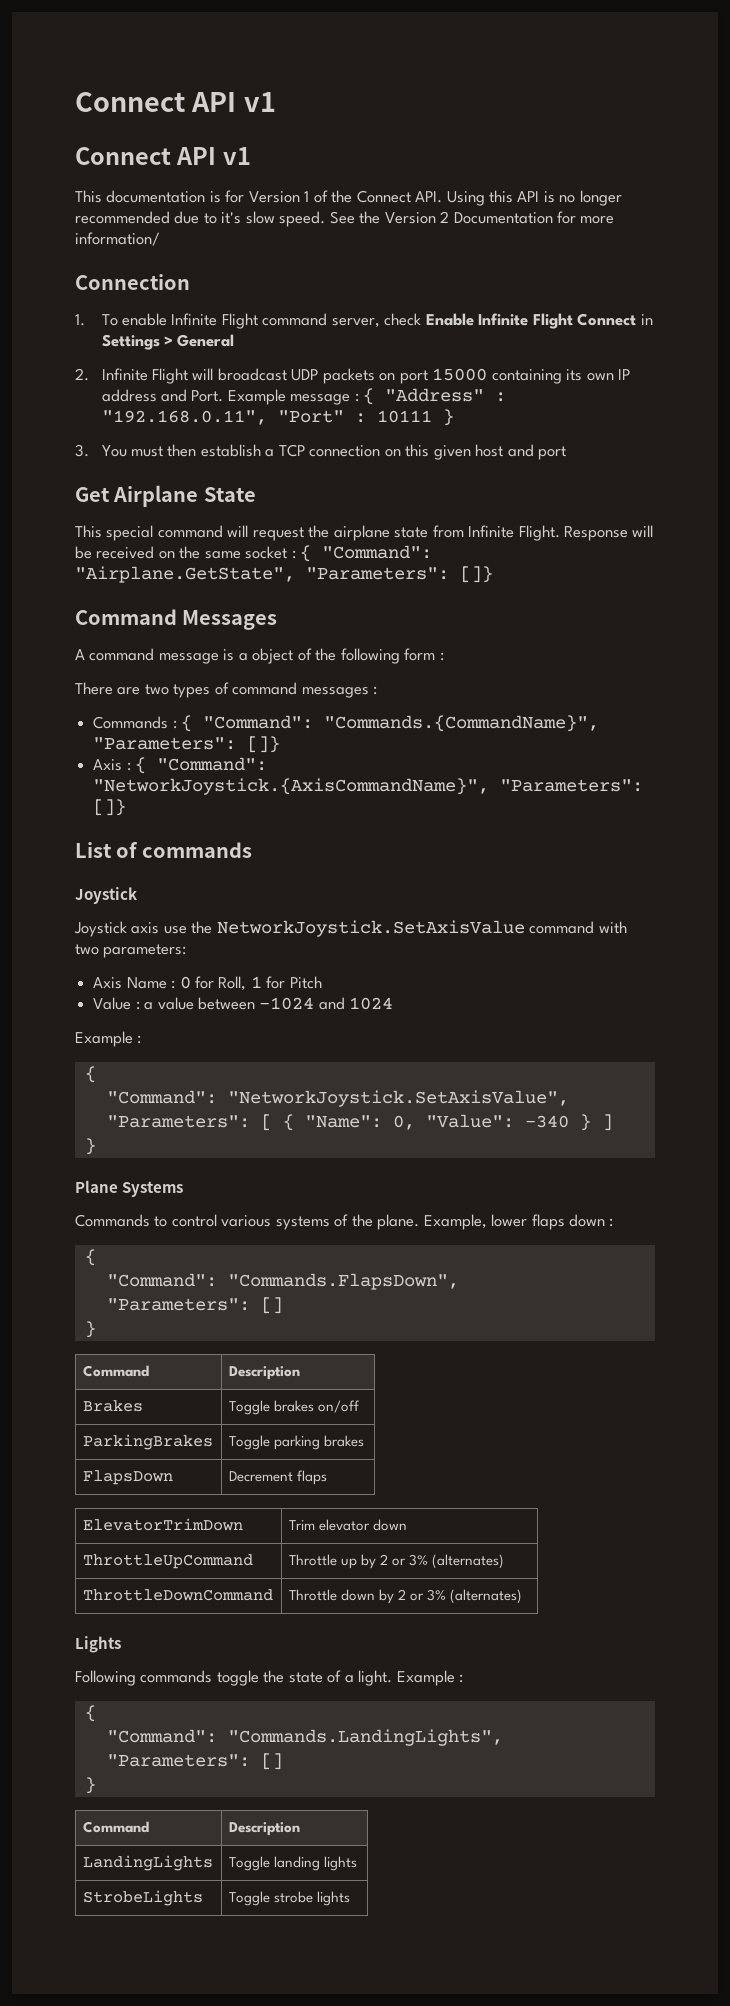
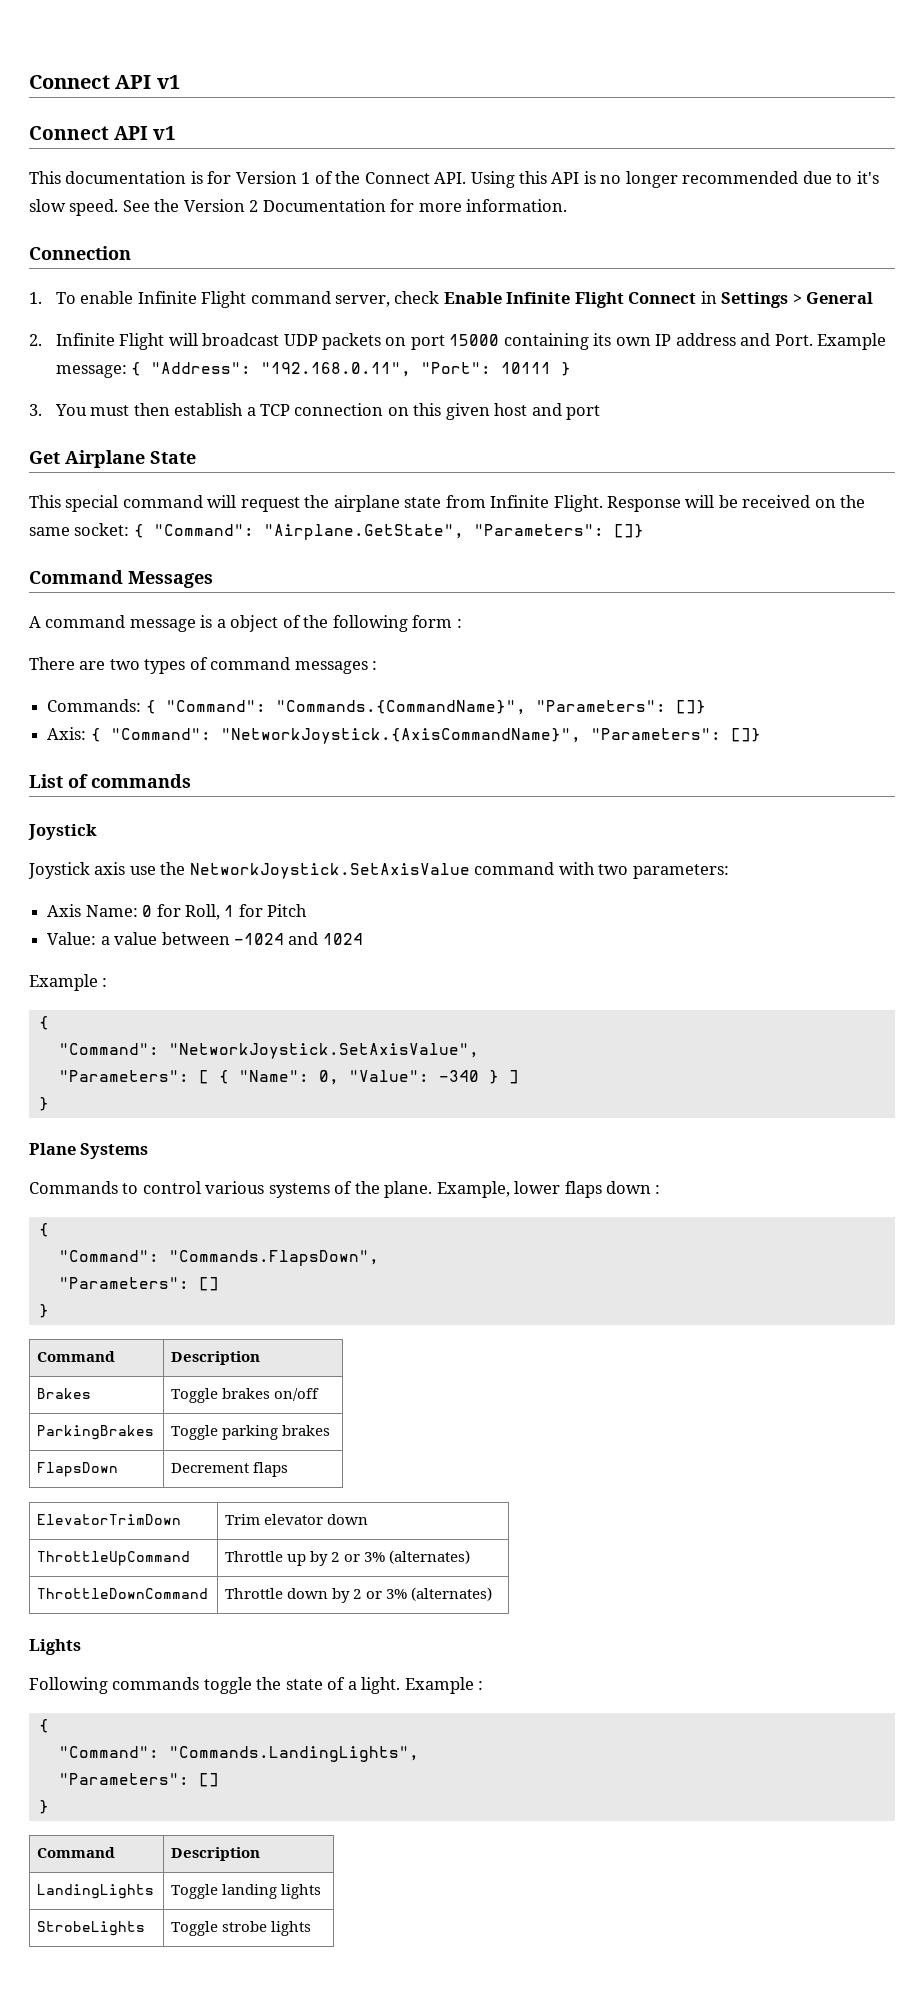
- See the Version 2 Documentation for more information/
+ See the Version 2 Documentation for more information.
- Example message : { "Address" : "192.168.0.11", "Port" : 10111 }
+ Example message: { "Address": "192.168.0.11", "Port": 10111 }
- Response will be received on the same socket : { "Command": "Airplane.GetState", "Parameters": []}
+ Response will be received on the same socket: { "Command": "Airplane.GetState", "Parameters": []}
- Commands : { "Command": "Commands.{CommandName}", "Parameters": []}
+ Commands: { "Command": "Commands.{CommandName}", "Parameters": []}
- Axis : { "Command": "NetworkJoystick.{AxisCommandName}", "Parameters": []}
+ Axis: { "Command": "NetworkJoystick.{AxisCommandName}", "Parameters": []}
- Axis Name : 0 for Roll, 1 for Pitch
+ Axis Name: 0 for Roll, 1 for Pitch
- Value : a value between -1024 and 1024
+ Value: a value between -1024 and 1024

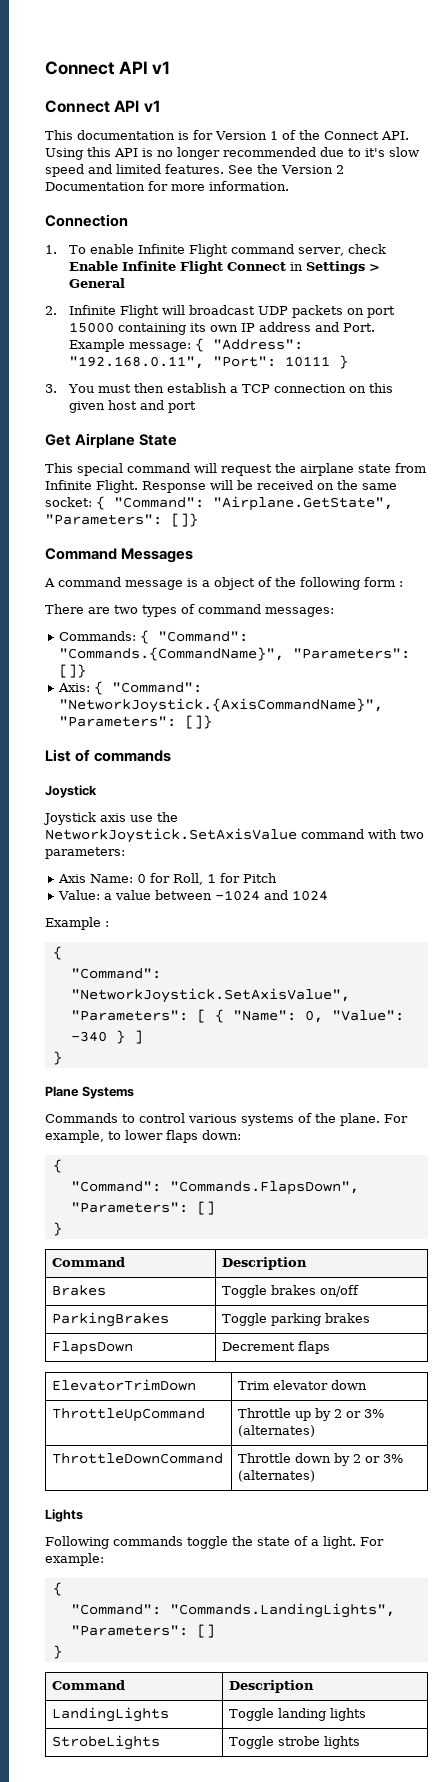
- This documentation is for Version 1 of the Connect API. Using this API is no longer recommended due to it's slow speed.
+ This documentation is for Version 1 of the Connect API. Using this API is no longer recommended due to it's slow speed and limited features.
- There are two types of command messages :
+ There are two types of command messages:
- Example, lower flaps down :
+ For example, to lower flaps down:
- Following commands toggle the state of a light. Example :
+ Following commands toggle the state of a light. For example:

